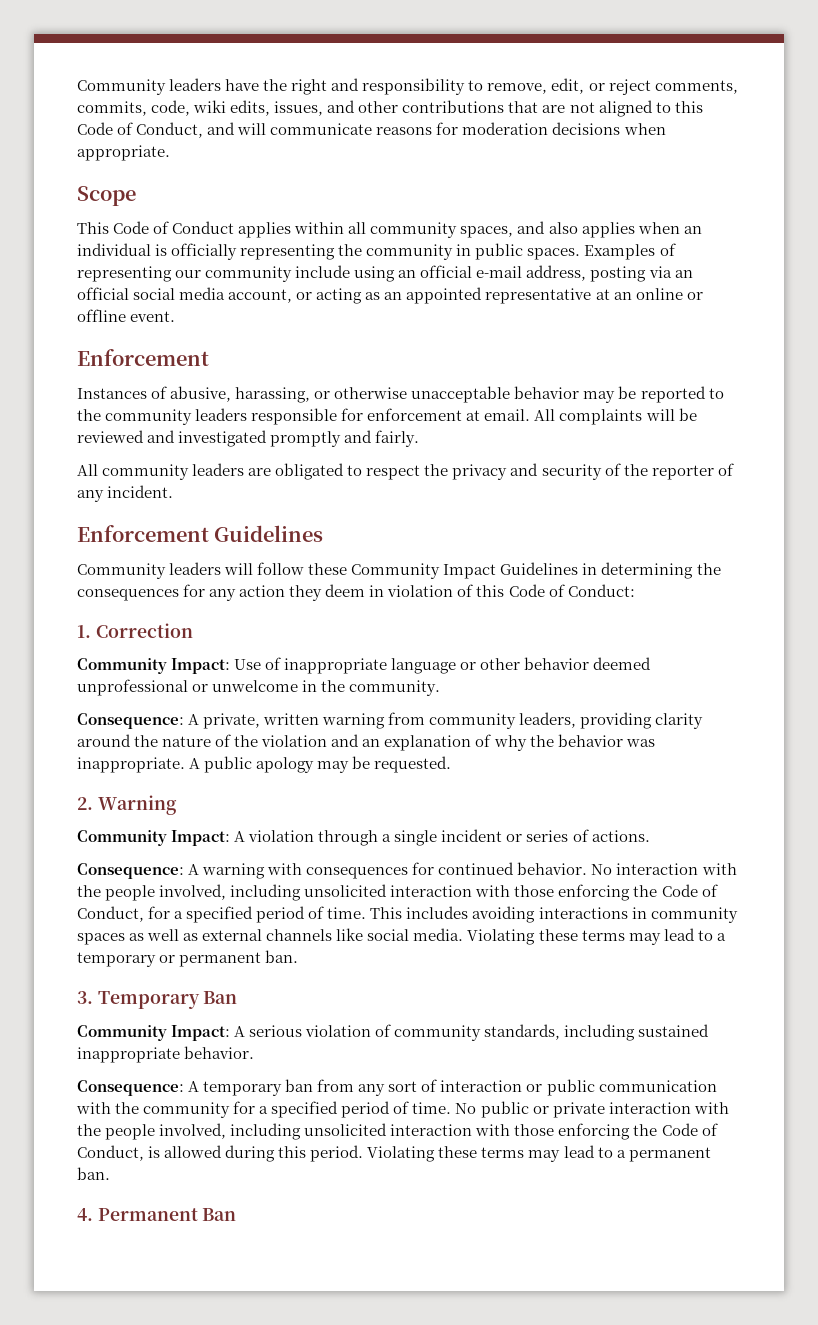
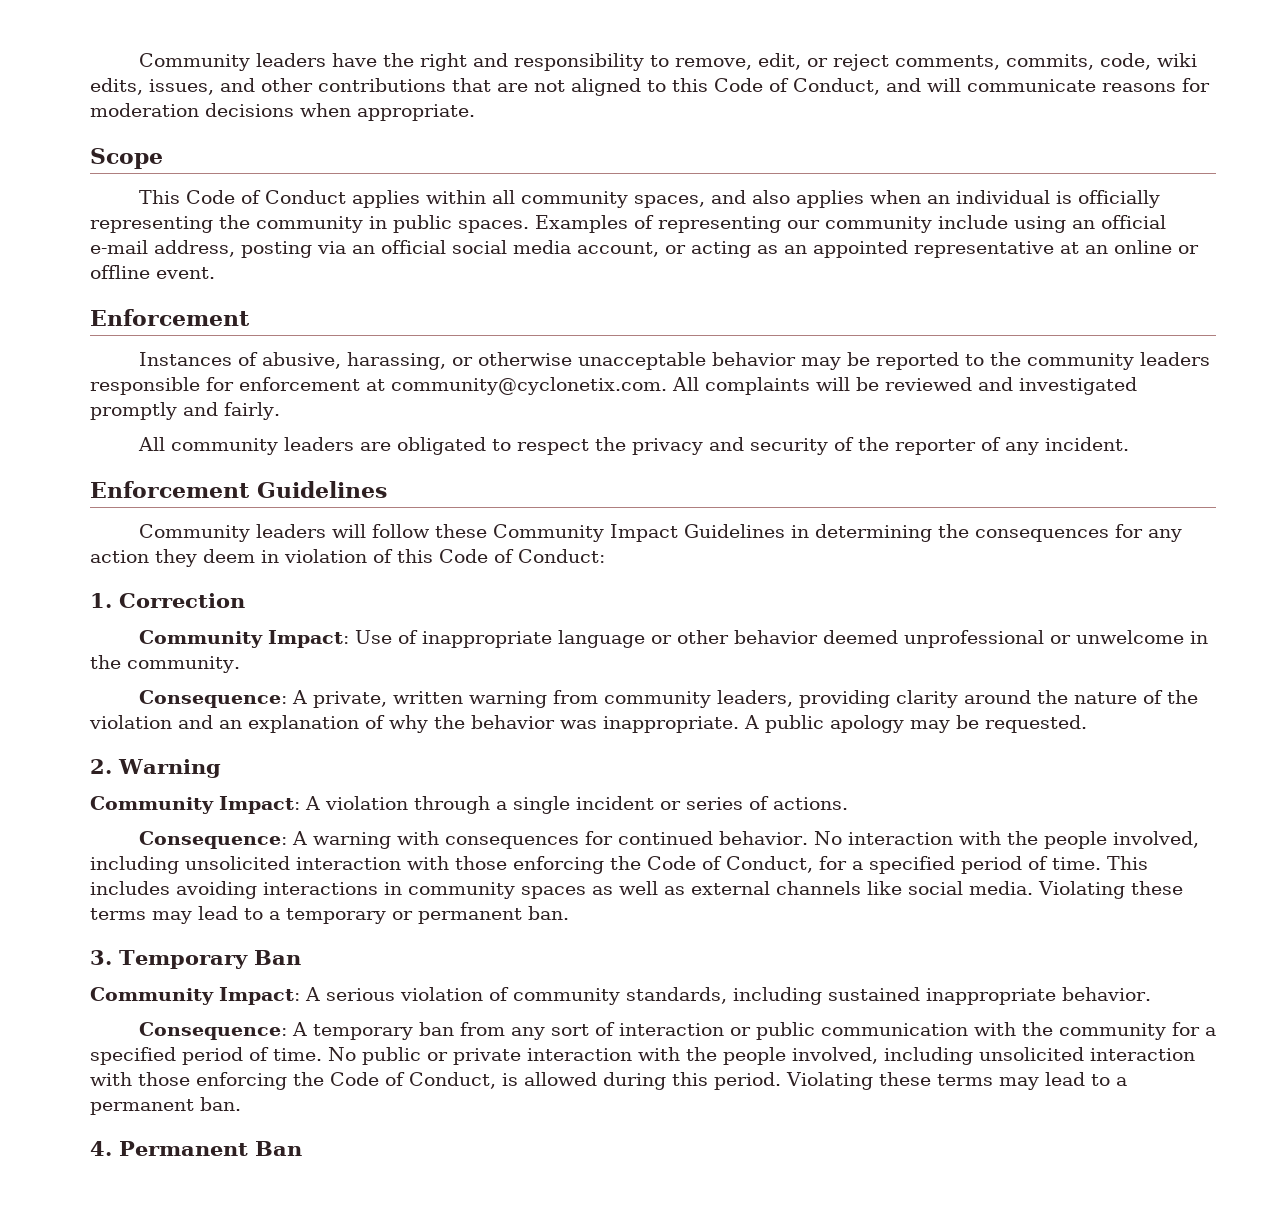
- Instances of abusive, harassing, or otherwise unacceptable behavior may be reported to the community leaders responsible for enforcement at email. All complaints will be reviewed and investigated promptly and fairly.
+ Instances of abusive, harassing, or otherwise unacceptable behavior may be reported to the community leaders responsible for enforcement at community@cyclonetix.com. All complaints will be reviewed and investigated promptly and fairly.

